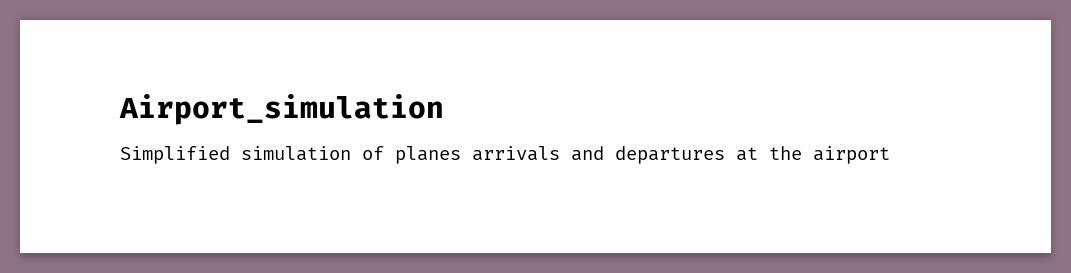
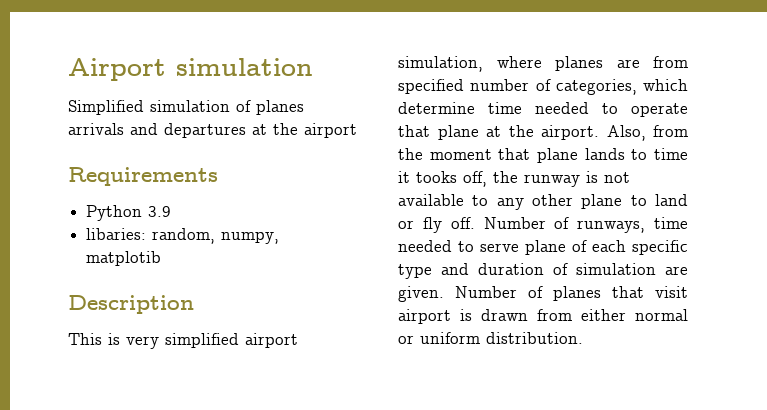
- Airport_simulation
+ Airport simulation
+ Requirements
+ Python 3.9
+ libaries: random, numpy, matplotib
+ Description
+ This is very simplified airport simulation, where planes are from specified number of categories, which determine time needed to operate that plane at the airport. Also, from the moment that plane lands to time it tooks off, the runway is not available to any other plane to land or fly off. Number of runways, time needed to serve plane of each specific type and duration of simulation are given. Number of planes that visit airport is drawn from either normal or uniform distribution.

